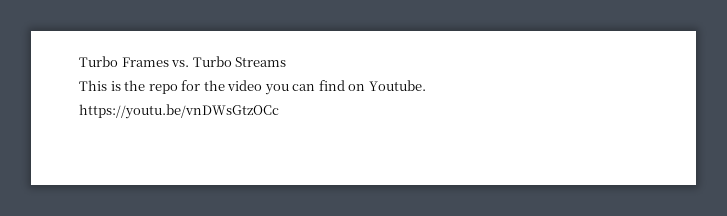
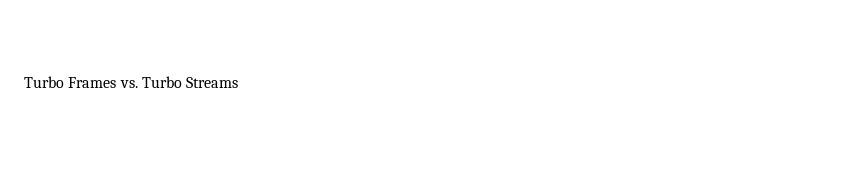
- This is the repo for the video you can find on Youtube.
- https://youtu.be/vnDWsGtzOCc

